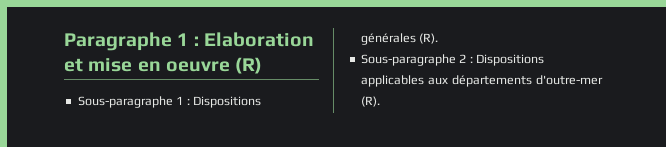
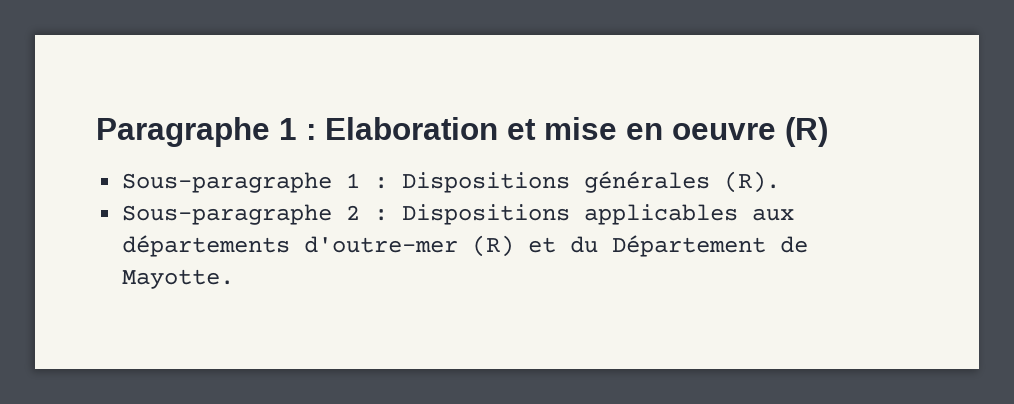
- Sous-paragraphe 2 : Dispositions applicables aux départements d'outre-mer (R).
+ Sous-paragraphe 2 : Dispositions applicables aux départements d'outre-mer (R) et du Département de Mayotte.

